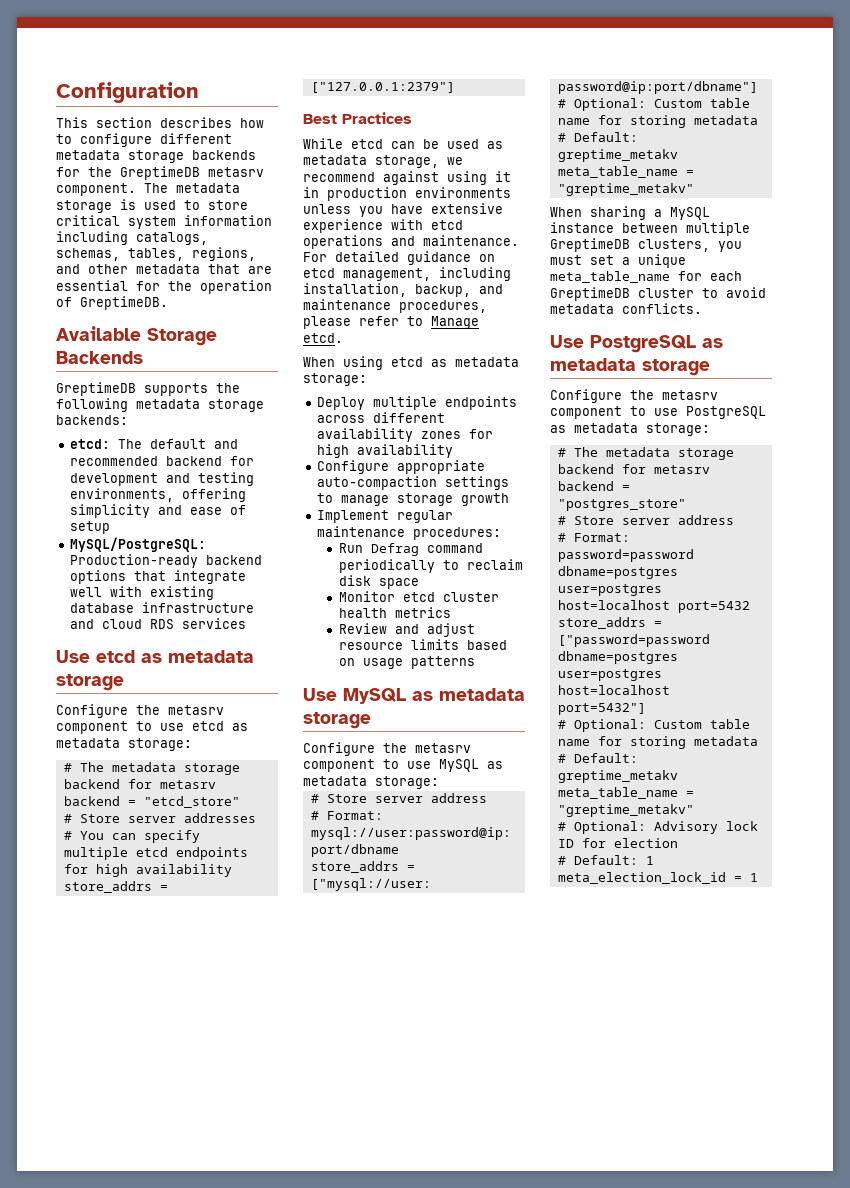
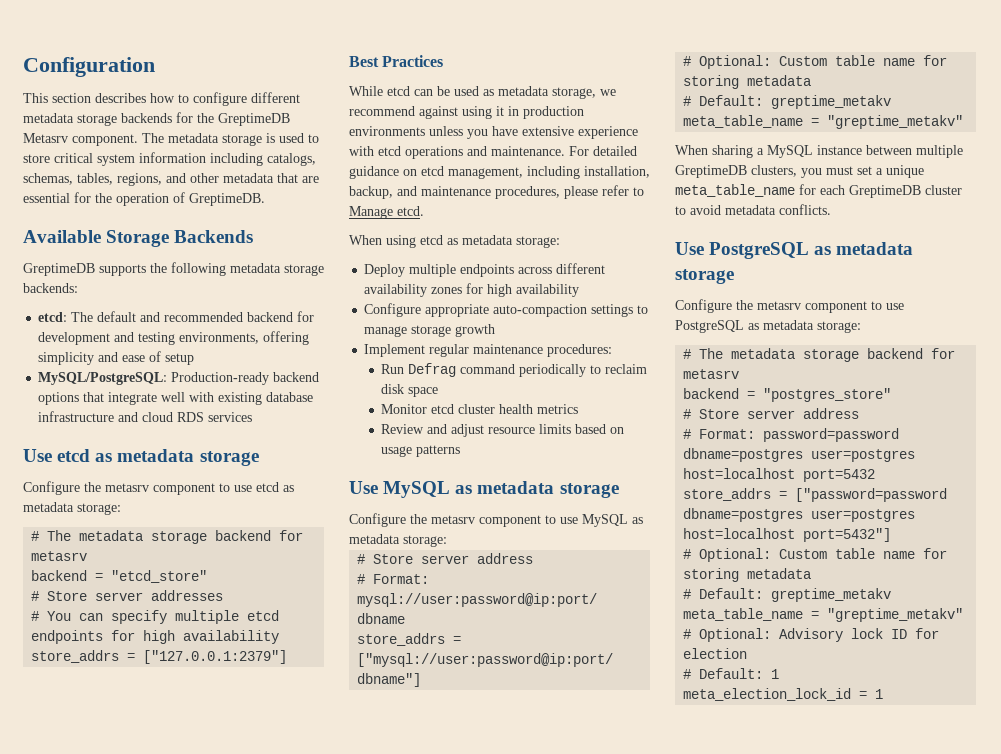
- This section describes how to configure different metadata storage backends for the GreptimeDB metasrv component.
+ This section describes how to configure different metadata storage backends for the GreptimeDB Metasrv component.

